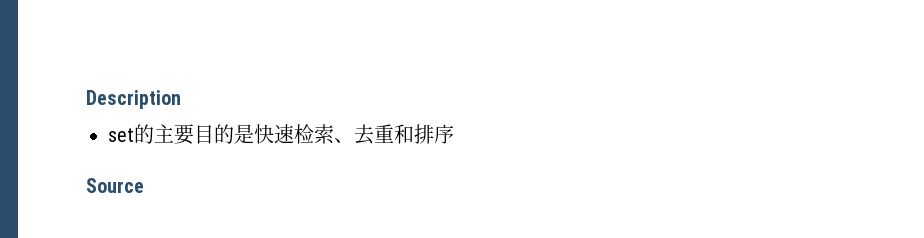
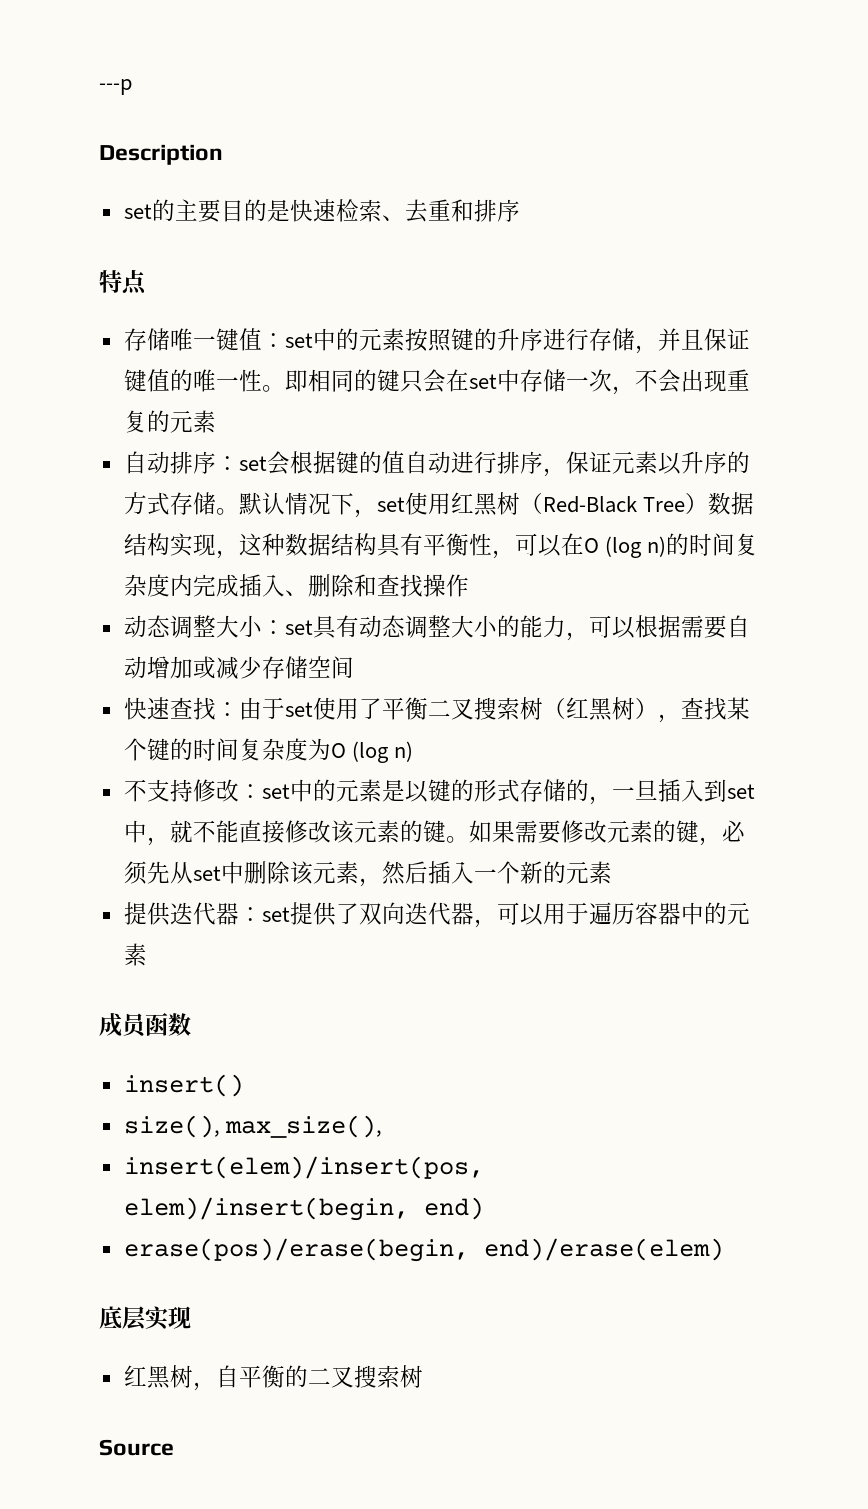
+ ---p
+ 特点
+ 存储唯一键值：set中的元素按照键的升序进行存储，并且保证键值的唯一性。即相同的键只会在set中存储一次，不会出现重复的元素
+ 自动排序：set会根据键的值自动进行排序，保证元素以升序的方式存储。默认情况下，set使用红黑树（Red-Black Tree）数据结构实现，这种数据结构具有平衡性，可以在O (log n)的时间复杂度内完成插入、删除和查找操作
+ 动态调整大小：set具有动态调整大小的能力，可以根据需要自动增加或减少存储空间
+ 快速查找：由于set使用了平衡二叉搜索树（红黑树），查找某个键的时间复杂度为O (log n)
+ 不支持修改：set中的元素是以键的形式存储的，一旦插入到set中，就不能直接修改该元素的键。如果需要修改元素的键，必须先从set中删除该元素，然后插入一个新的元素
+ 提供迭代器：set提供了双向迭代器，可以用于遍历容器中的元素
+ 成员函数
+ insert()
+ size(), max_size(),
+ insert(elem)/insert(pos, elem)/insert(begin, end)
+ erase(pos)/erase(begin, end)/erase(elem)
+ 底层实现
+ 红黑树，自平衡的二叉搜索树

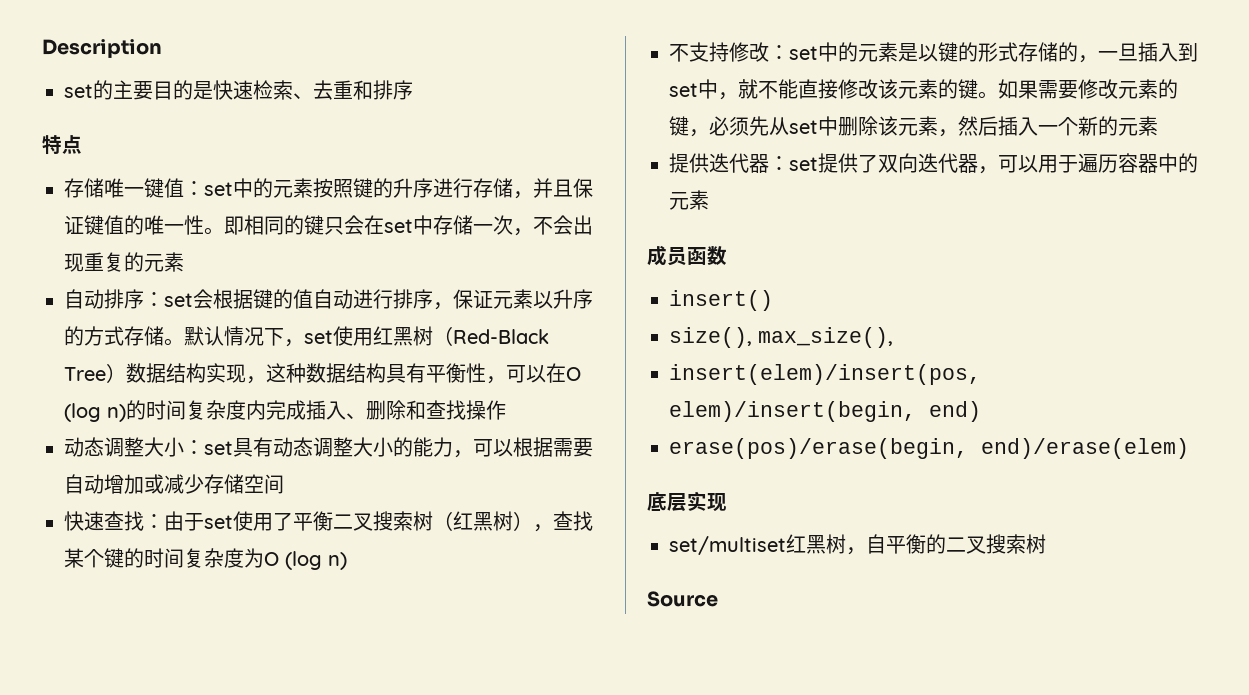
- ---p
- 红黑树，自平衡的二叉搜索树
+ set/multiset红黑树，自平衡的二叉搜索树

